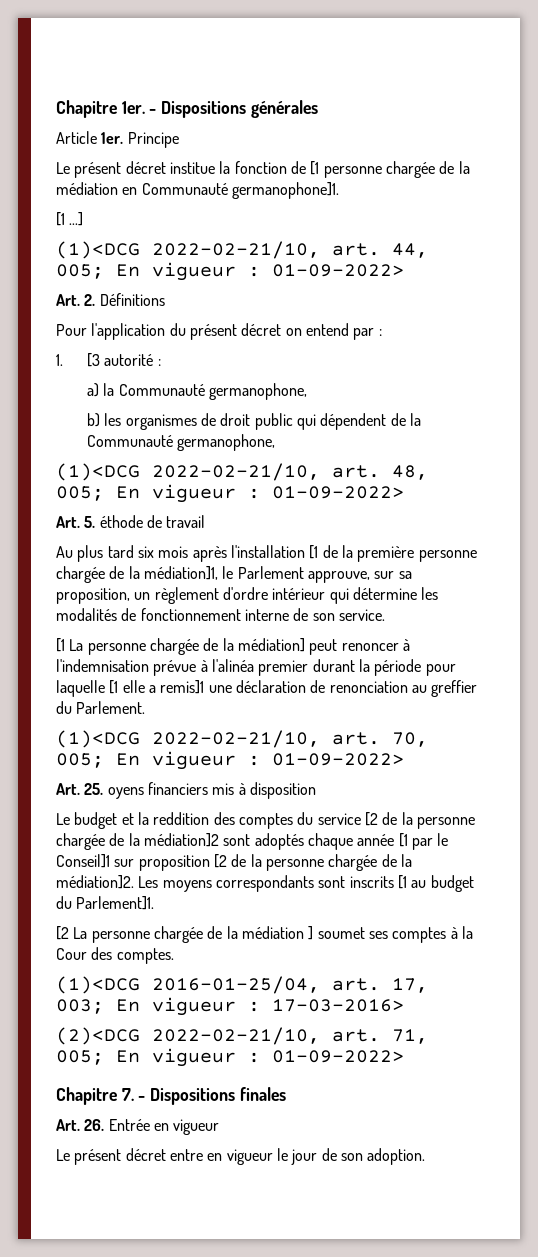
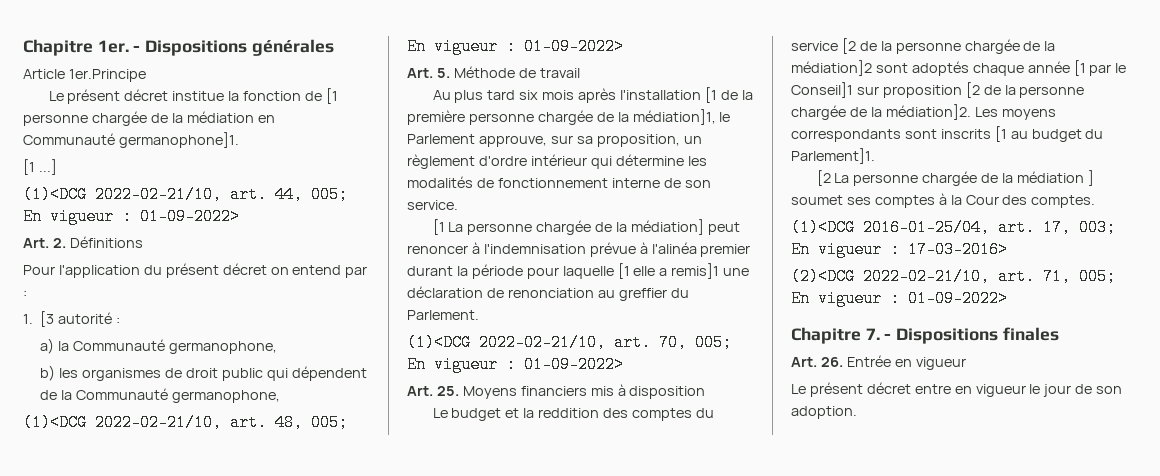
- Article 1er. Principe
+ Article 1er.Principe
- Art. 5. éthode de travail
+ Art. 5. Méthode de travail
- Art. 25. oyens financiers mis à disposition
+ Art. 25. Moyens financiers mis à disposition

